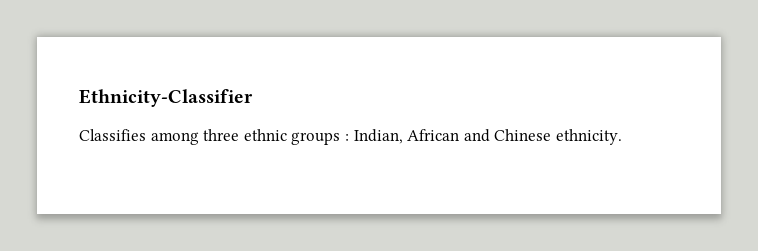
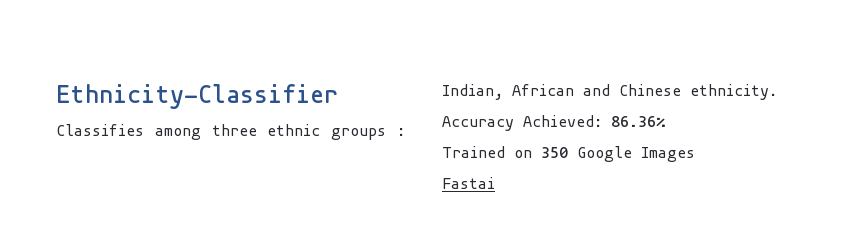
+ Accuracy Achieved: 86.36%
+ Trained on 350 Google Images
+ Fastai

